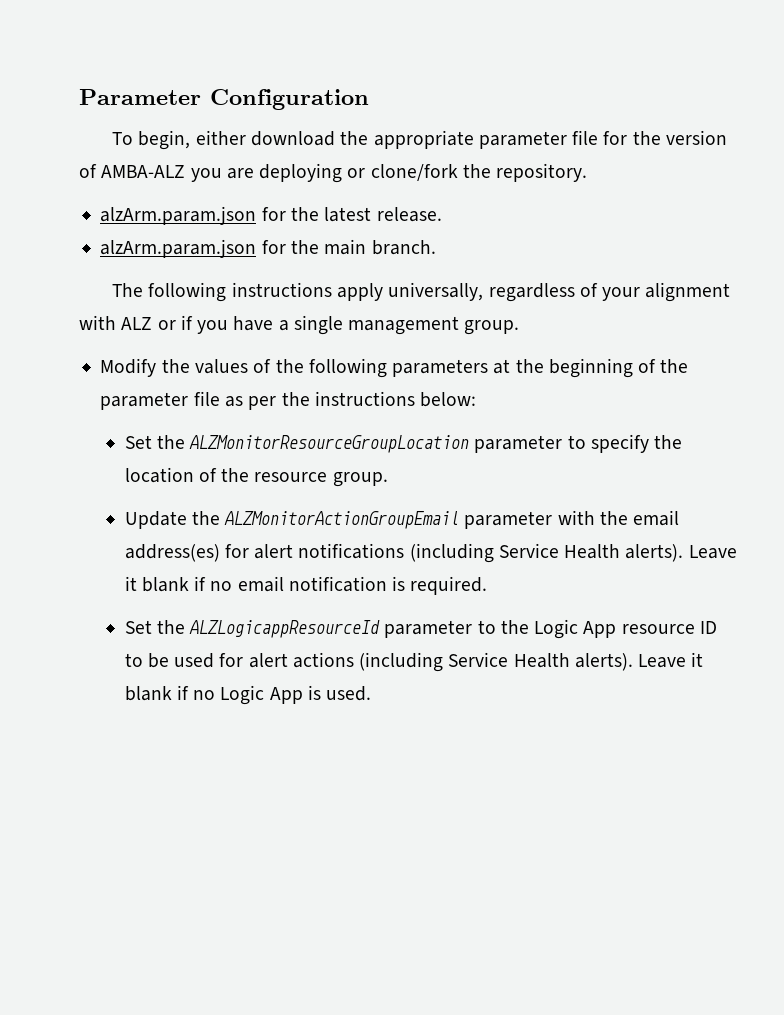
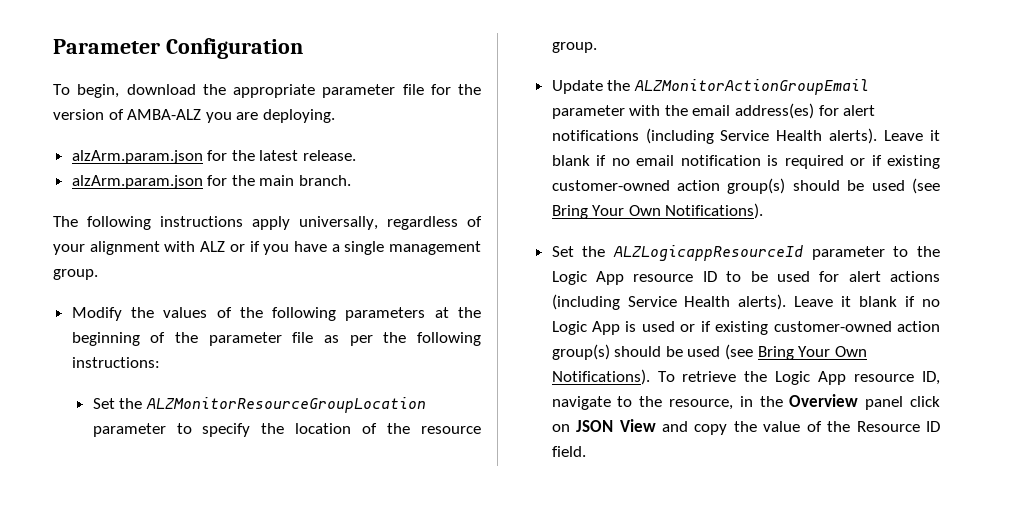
- To begin, either download the appropriate parameter file for the version of AMBA-ALZ you are deploying or clone/fork the repository.
+ To begin, download the appropriate parameter file for the version of AMBA-ALZ you are deploying.
- Modify the values of the following parameters at the beginning of the parameter file as per the instructions below:
+ Modify the values of the following parameters at the beginning of the parameter file as per the following instructions:
- Leave it blank if no email notification is required.
+ Leave it blank if no email notification is required or if existing customer-owned action group(s) should be used (see Bring Your Own Notifications).
- Leave it blank if no Logic App is used.
+ Leave it blank if no Logic App is used or if existing customer-owned action group(s) should be used (see Bring Your Own Notifications). To retrieve the Logic App resource ID, navigate to the resource, in the Overview panel click on JSON View and copy the value of the Resource ID field.

